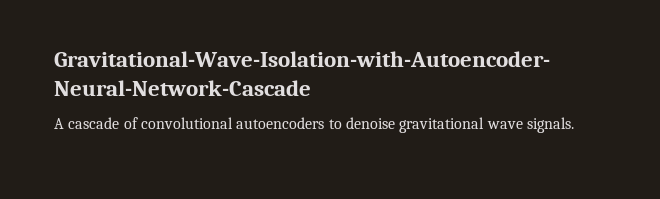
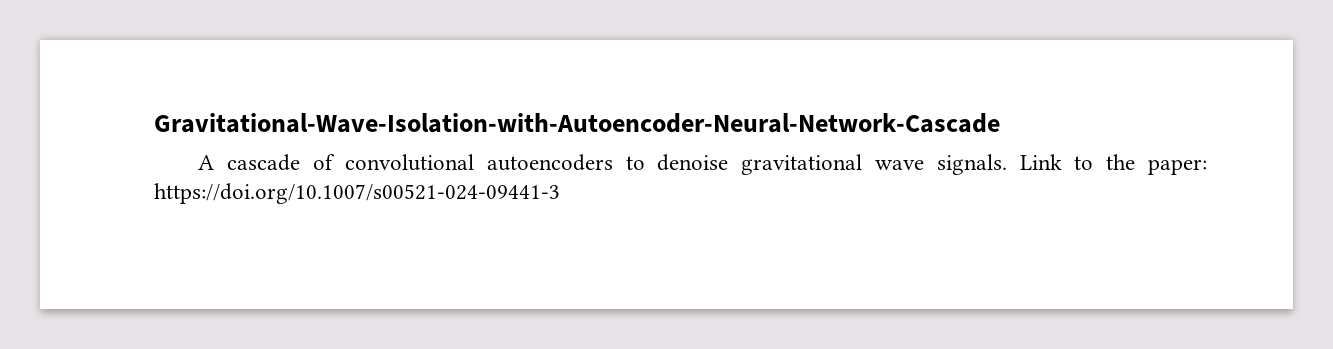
+ Link to the paper: https://doi.org/10.1007/s00521-024-09441-3

